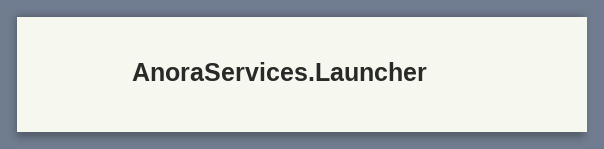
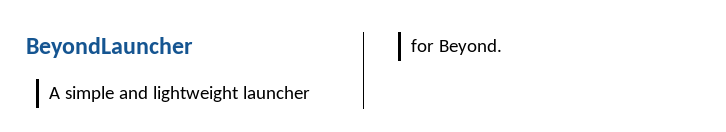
- AnoraServices.Launcher
+ BeyondLauncher
+ A simple and lightweight launcher for Beyond.

